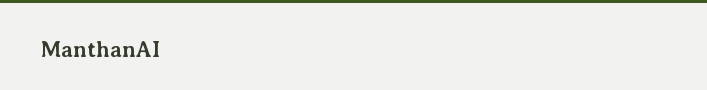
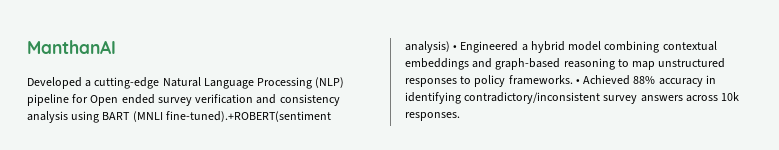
+ Developed a cutting-edge Natural Language Processing (NLP) pipeline for Open ended survey verification and consistency analysis using BART (MNLI fine-tuned).+ROBERT(sentiment analysis) • Engineered a hybrid model combining contextual embeddings and graph-based reasoning to map unstructured responses to policy frameworks. • Achieved 88% accuracy in identifying contradictory/inconsistent survey answers across 10k responses.

